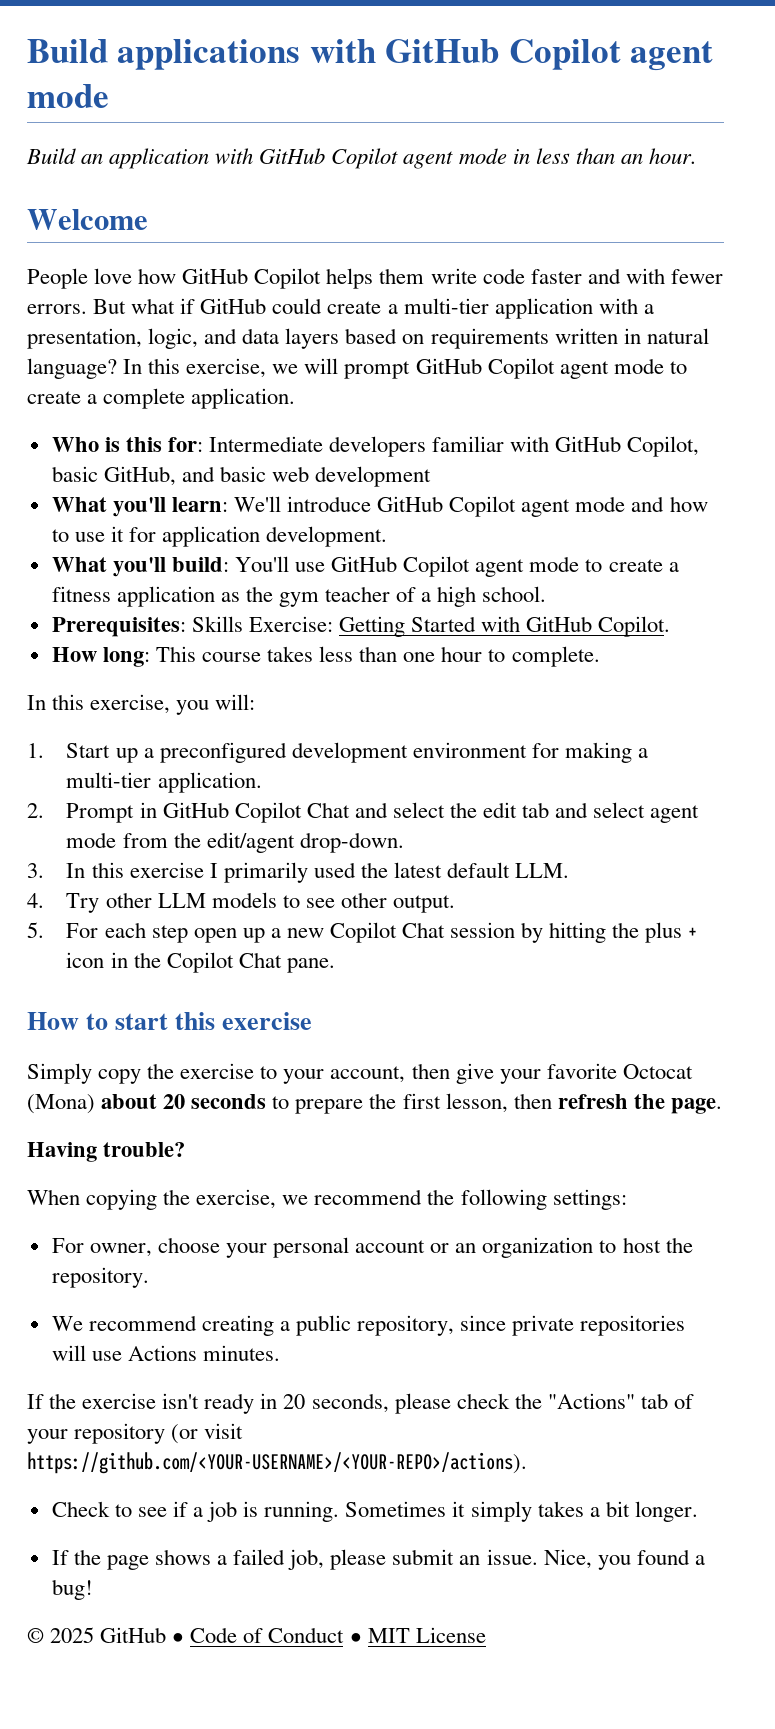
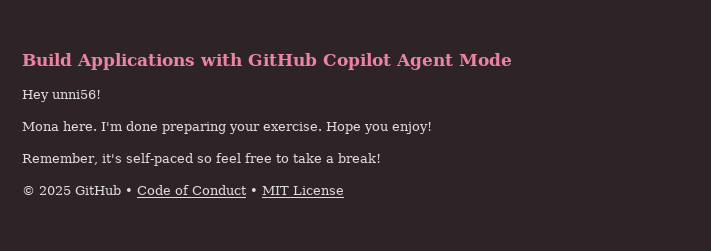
- Build applications with GitHub Copilot agent mode
- Build an application with GitHub Copilot agent mode in less than an hour.
- Welcome
- People love how GitHub Copilot helps them write code faster and with fewer errors. But what if GitHub could create a multi-tier application with a presentation, logic, and data layers based on requirements written in natural language? In this exercise, we will prompt GitHub Copilot agent mode to create a complete application.
- Who is this for: Intermediate developers familiar with GitHub Copilot, basic GitHub, and basic web development
- What you'll learn: We'll introduce GitHub Copilot agent mode and how to use it for application development.
- What you'll build: You'll use GitHub Copilot agent mode to create a fitness application as the gym teacher of a high school.
- Prerequisites: Skills Exercise: Getting Started with GitHub Copilot.
- How long: This course takes less than one hour to complete.
- In this exercise, you will:
- 1. Start up a preconfigured development environment for making a multi-tier application.
- 2. Prompt in GitHub Copilot Chat and select the edit tab and select agent mode from the edit/agent drop-down.
- 3. In this exercise I primarily used the latest default LLM.
- 4. Try other LLM models to see other output.
- 5. For each step open up a new Copilot Chat session by hitting the plus + icon in the Copilot Chat pane.
- How to start this exercise
- Simply copy the exercise to your account, then give your favorite Octocat (Mona) about 20 seconds to prepare the first lesson, then refresh the page.
- Having trouble?
- When copying the exercise, we recommend the following settings:
- For owner, choose your personal account or an organization to host the repository.
- We recommend creating a public repository, since private repositories will use Actions minutes.
- If the exercise isn't ready in 20 seconds, please check the "Actions" tab of your repository (or visit https://github.com/<YOUR-USERNAME>/<YOUR-REPO>/actions).
- Check to see if a job is running. Sometimes it simply takes a bit longer.
- If the page shows a failed job, please submit an issue. Nice, you found a bug!
+ Build Applications with GitHub Copilot Agent Mode
+ Hey unni56!
+ Mona here. I'm done preparing your exercise. Hope you enjoy!
+ Remember, it's self-paced so feel free to take a break!

